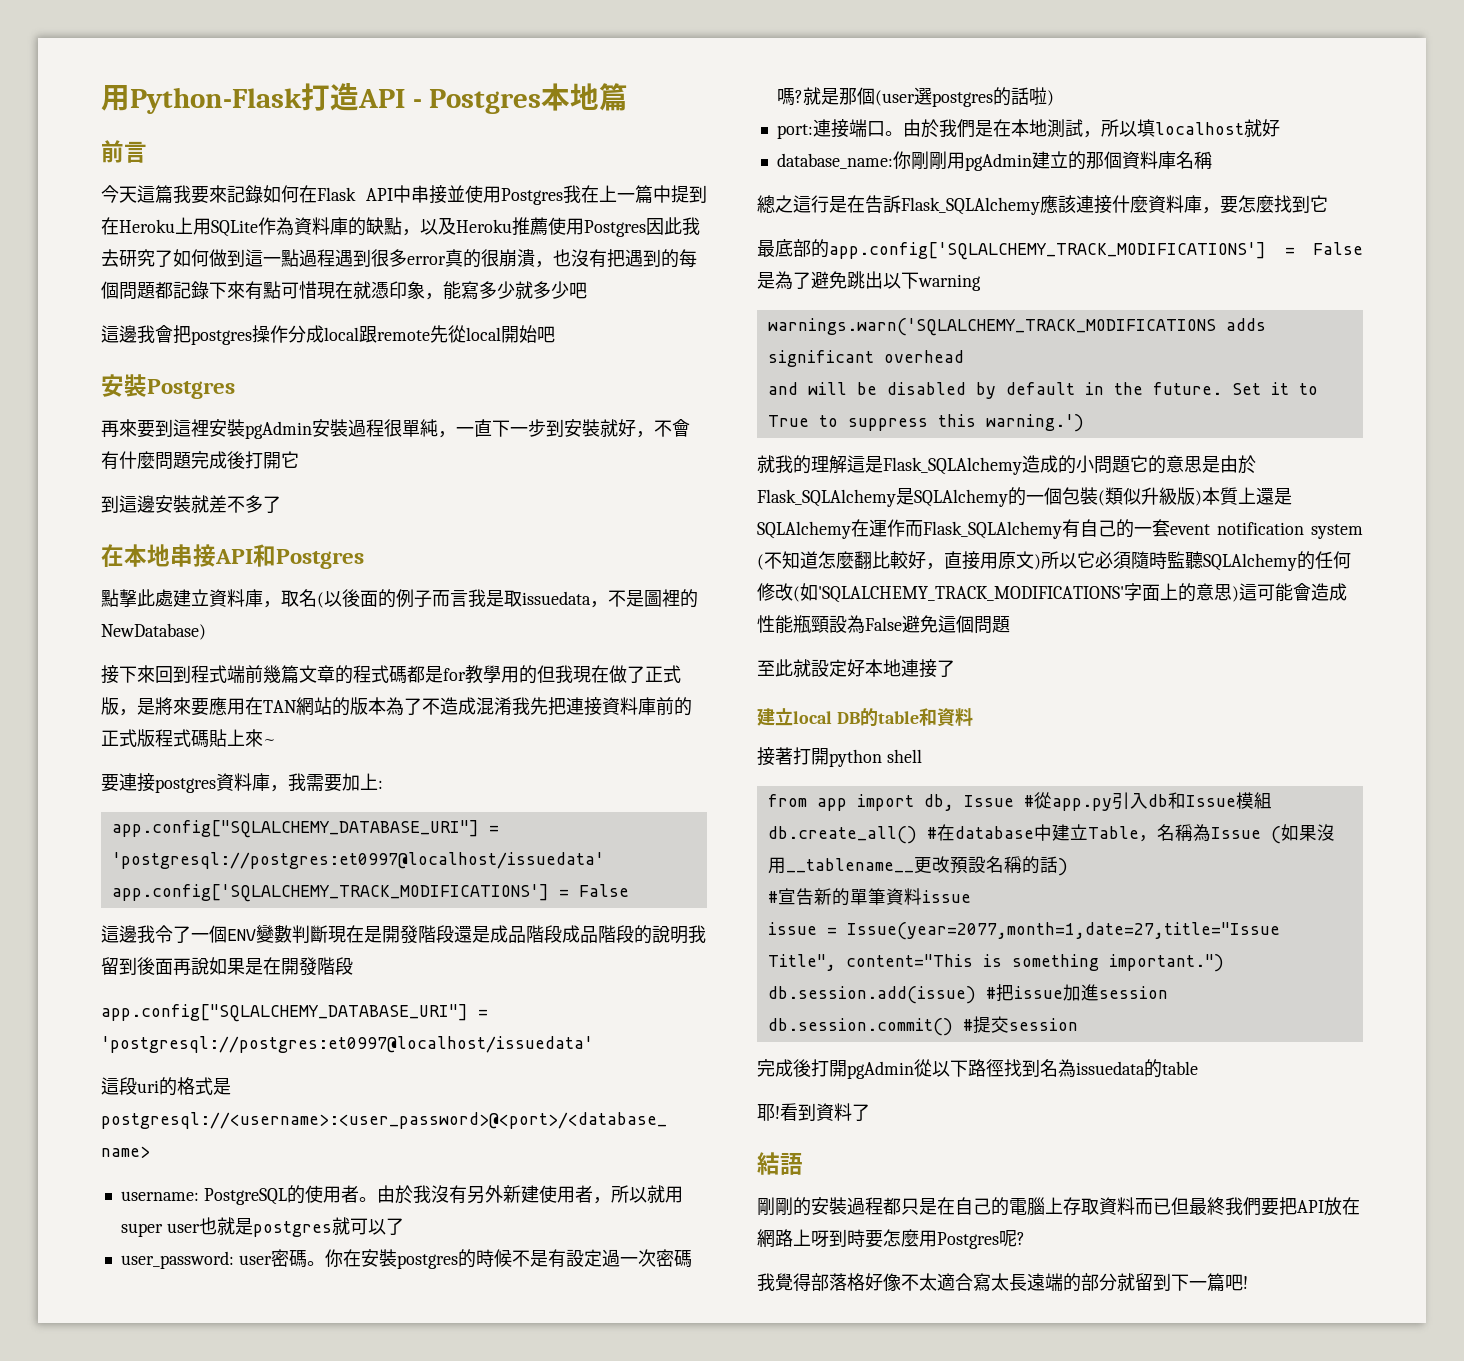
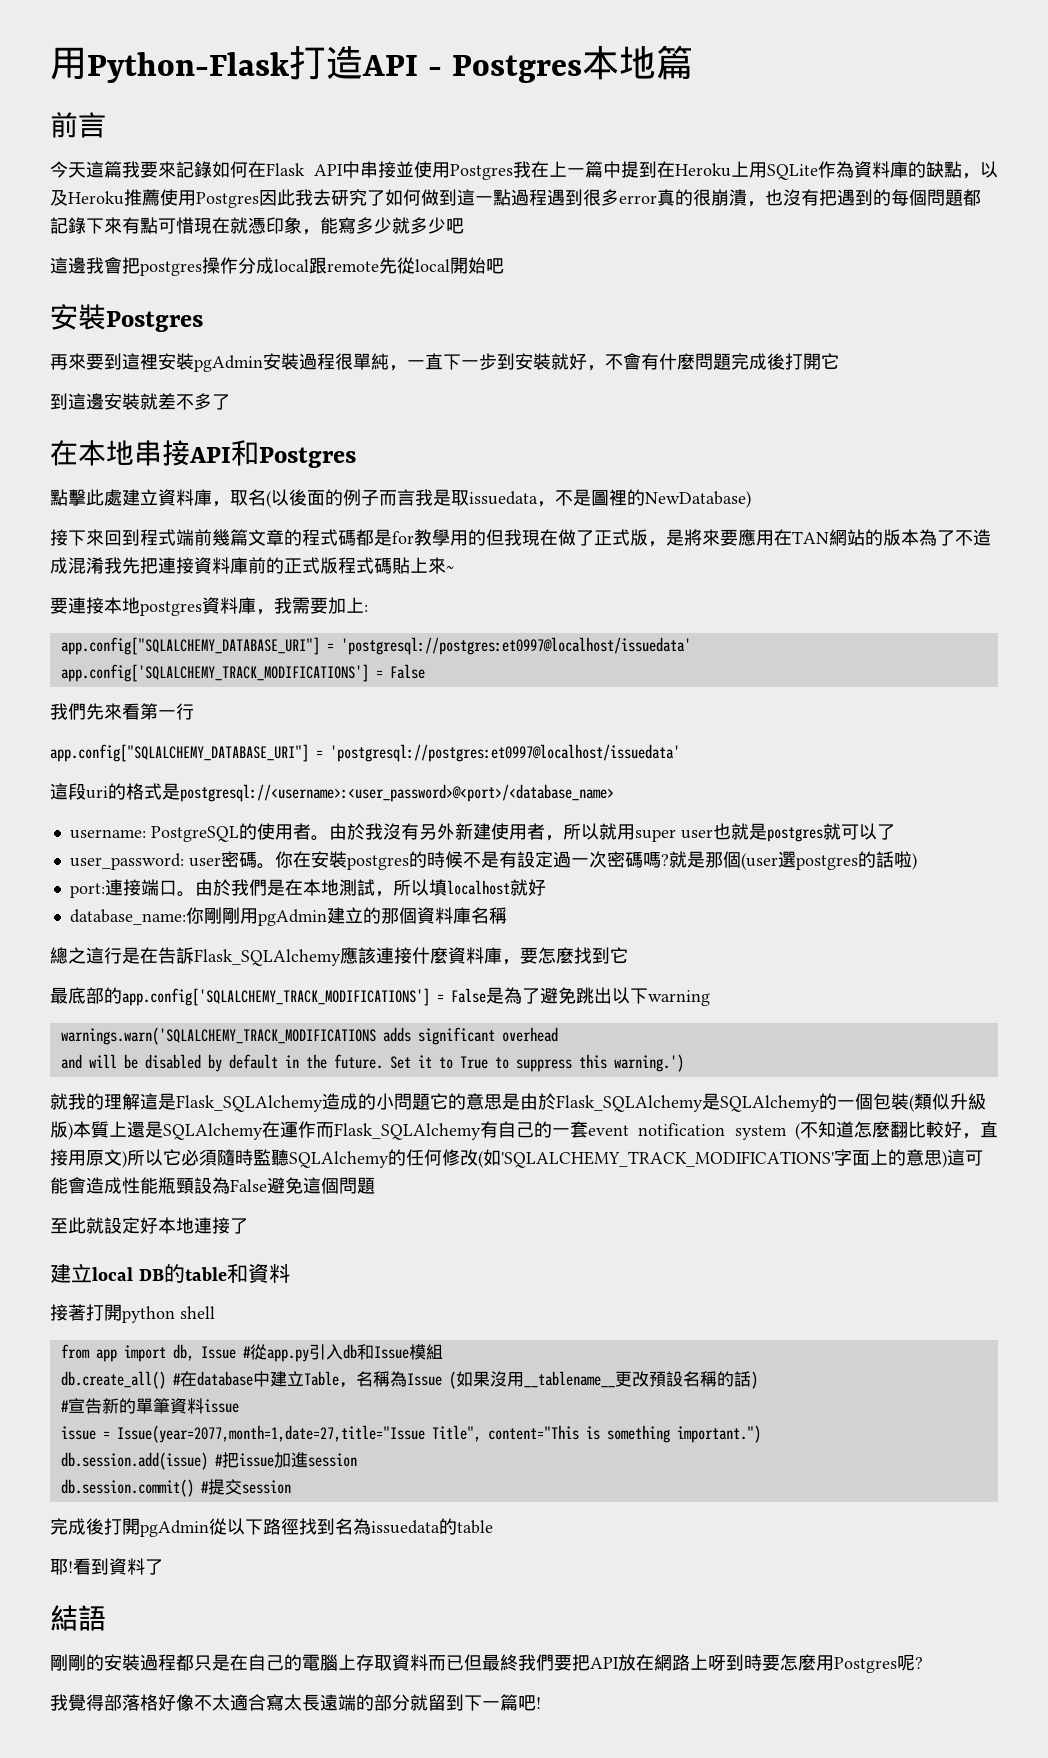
- 要連接postgres資料庫，我需要加上:
+ 要連接本地postgres資料庫，我需要加上:
- 這邊我令了一個ENV變數判斷現在是開發階段還是成品階段成品階段的說明我留到後面再說如果是在開發階段
+ 我們先來看第一行

